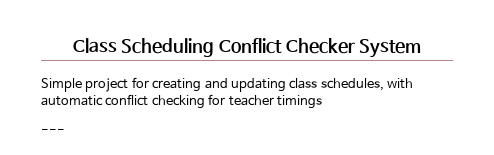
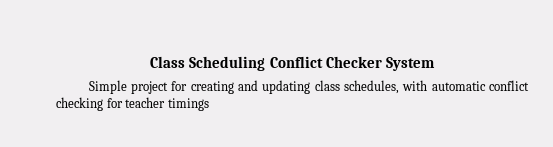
- ---

